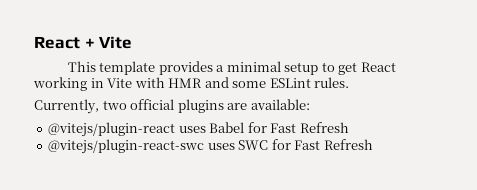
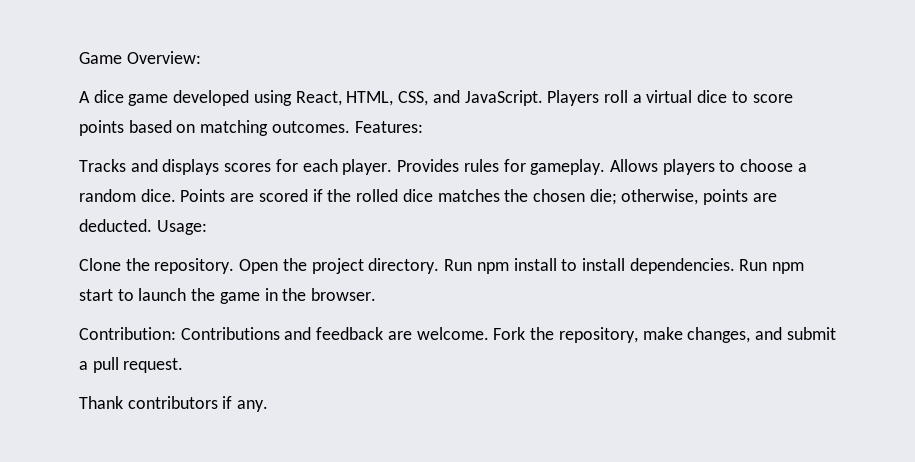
- React + Vite
- This template provides a minimal setup to get React working in Vite with HMR and some ESLint rules.
- Currently, two official plugins are available:
- @vitejs/plugin-react uses Babel for Fast Refresh
- @vitejs/plugin-react-swc uses SWC for Fast Refresh
+ Game Overview:
+ A dice game developed using React, HTML, CSS, and JavaScript. Players roll a virtual dice to score points based on matching outcomes. Features:
+ Tracks and displays scores for each player. Provides rules for gameplay. Allows players to choose a random dice. Points are scored if the rolled dice matches the chosen die; otherwise, points are deducted. Usage:
+ Clone the repository. Open the project directory. Run npm install to install dependencies. Run npm start to launch the game in the browser.
+ Contribution: Contributions and feedback are welcome. Fork the repository, make changes, and submit a pull request.
+ Thank contributors if any.

